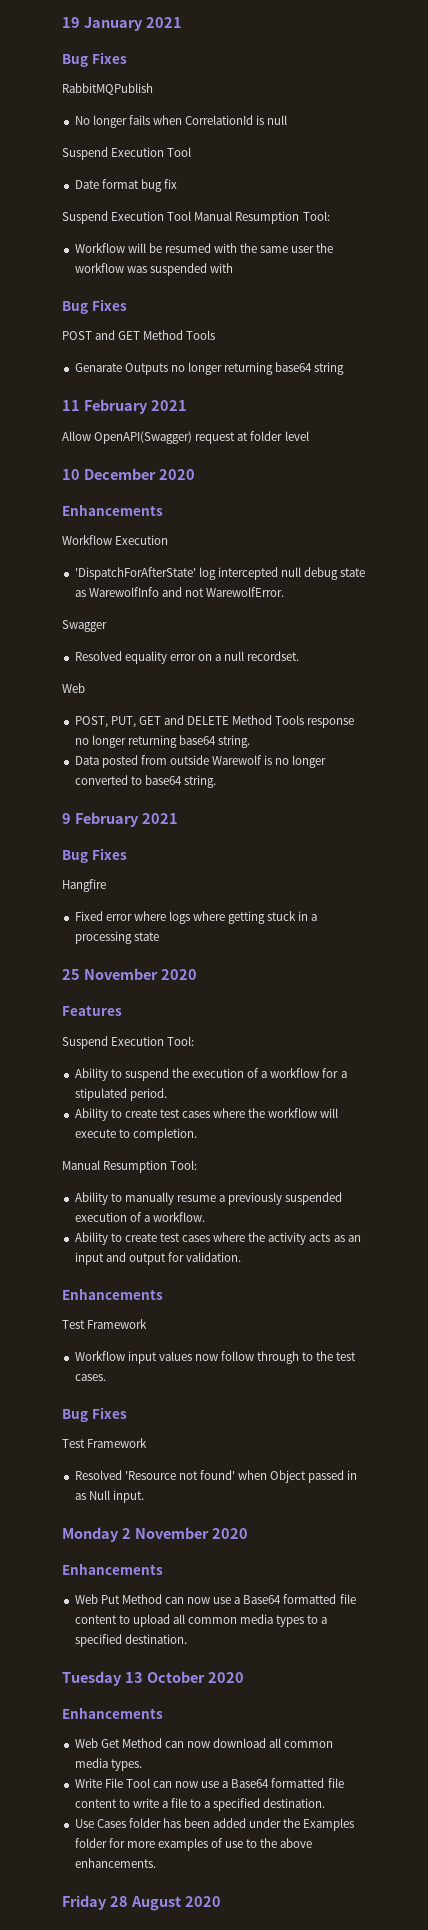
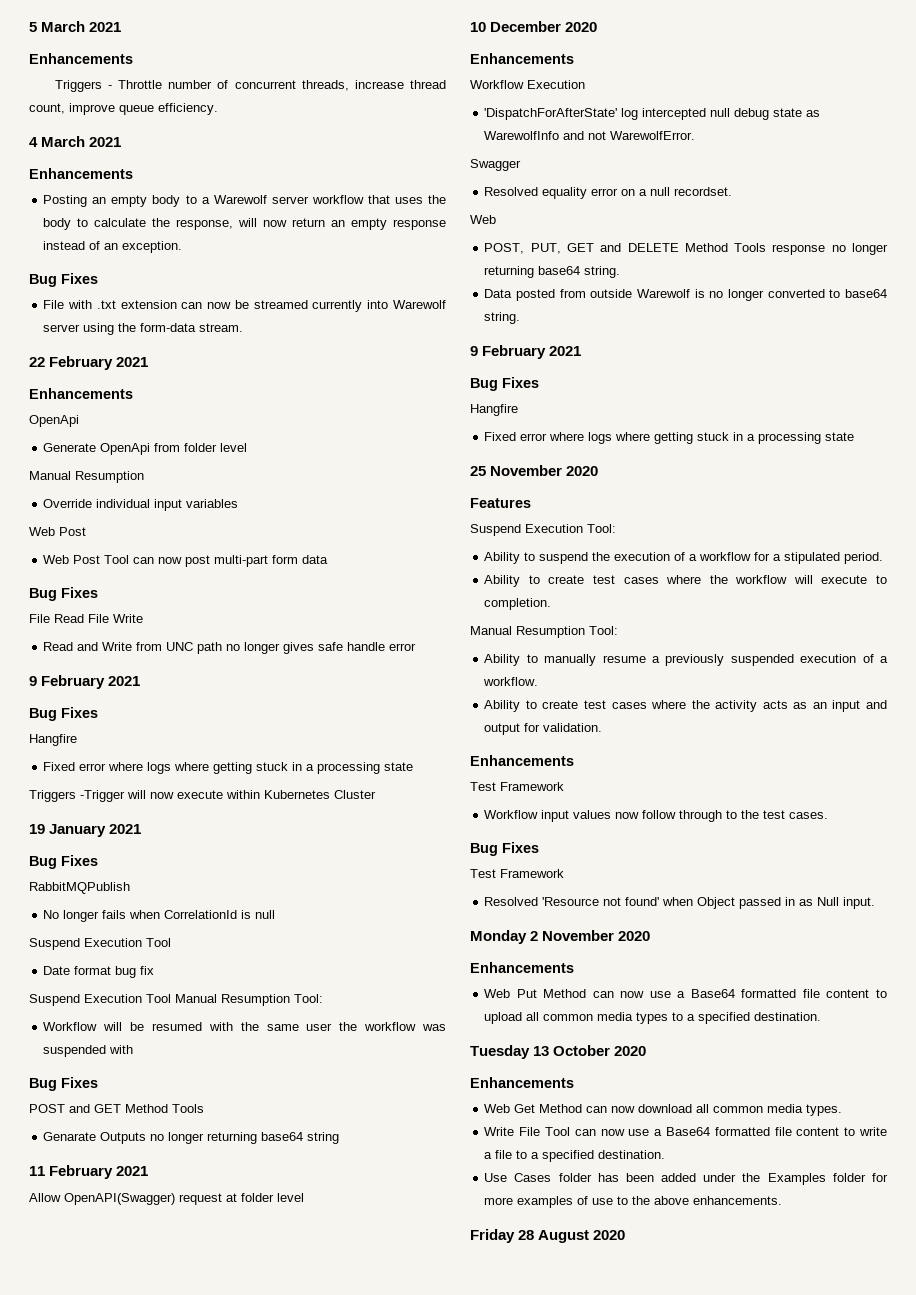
+ 5 March 2021
+ Enhancements
+ Triggers - Throttle number of concurrent threads, increase thread count, improve queue efficiency.
+ 4 March 2021
+ Enhancements
+ Posting an empty body to a Warewolf server workflow that uses the body to calculate the response, will now return an empty response instead of an exception.
+ Bug Fixes
+ File with .txt extension can now be streamed currently into Warewolf server using the form-data stream.
+ 22 February 2021
+ Enhancements
+ OpenApi
+ Generate OpenApi from folder level
+ Manual Resumption
+ Override individual input variables
+ Web Post
+ Web Post Tool can now post multi-part form data
+ Bug Fixes
+ File Read File Write
+ Read and Write from UNC path no longer gives safe handle error
+ 9 February 2021
+ Bug Fixes
+ Hangfire
+ Fixed error where logs where getting stuck in a processing state
+ Triggers -Trigger will now execute within Kubernetes Cluster

